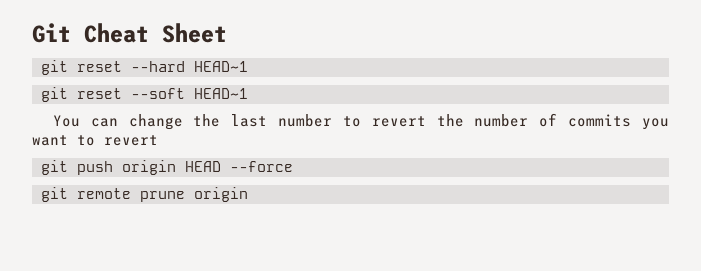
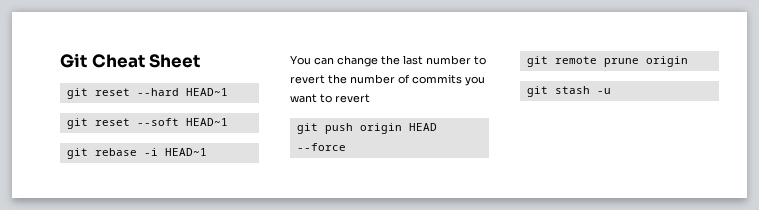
+ git rebase -i HEAD~1
+ git stash -u

